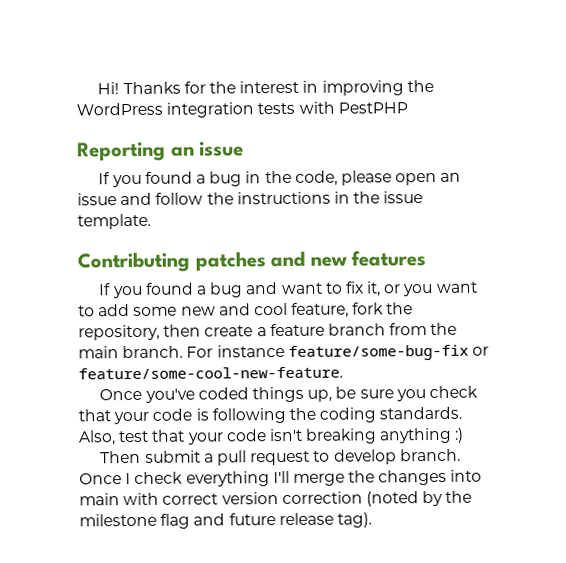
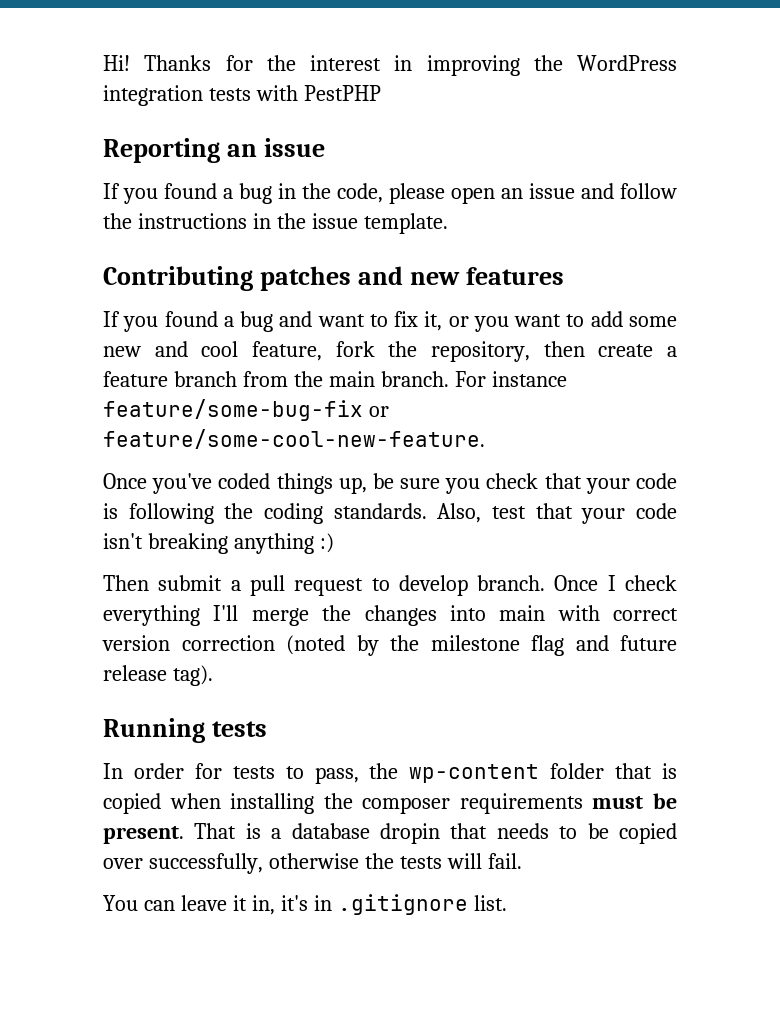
+ Running tests
+ In order for tests to pass, the wp-content folder that is copied when installing the composer requirements must be present. That is a database dropin that needs to be copied over successfully, otherwise the tests will fail.
+ You can leave it in, it's in .gitignore list.

